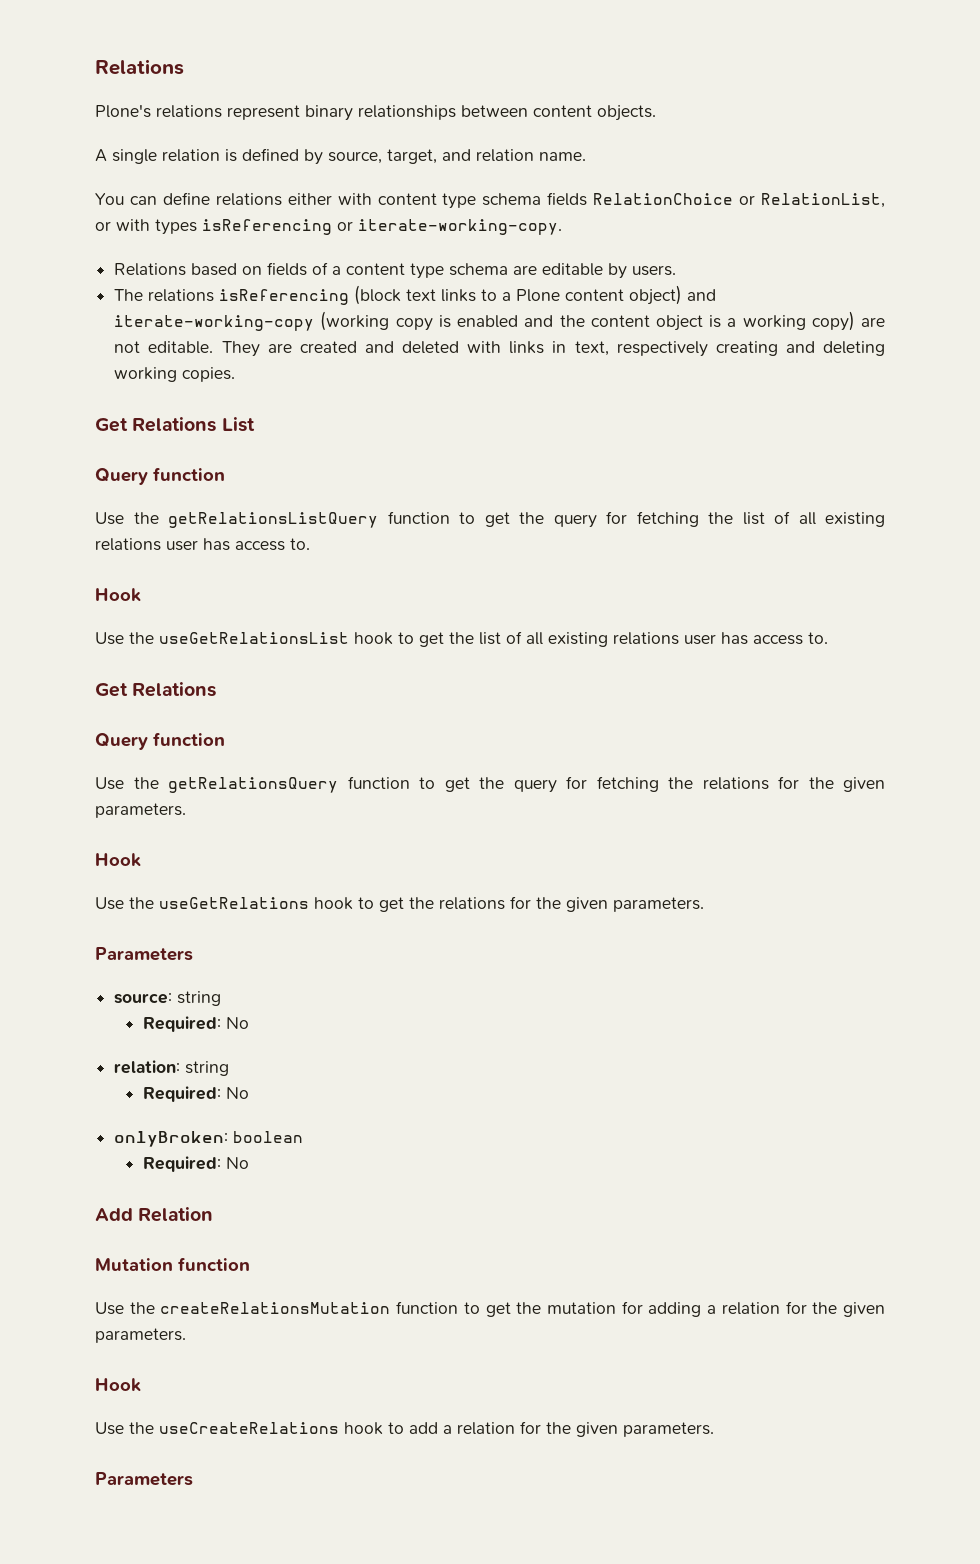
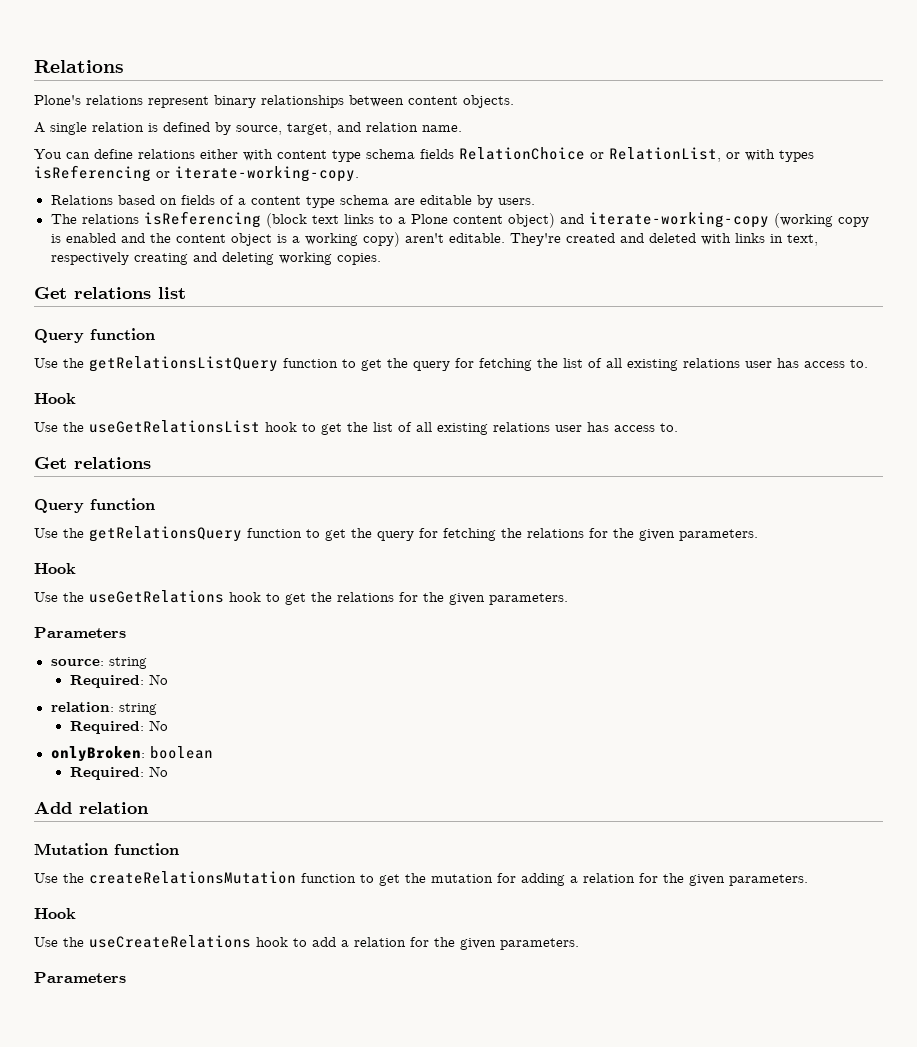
- The relations isReferencing (block text links to a Plone content object) and iterate-working-copy (working copy is enabled and the content object is a working copy) are not editable. They are created and deleted with links in text, respectively creating and deleting working copies.
+ The relations isReferencing (block text links to a Plone content object) and iterate-working-copy (working copy is enabled and the content object is a working copy) aren't editable. They're created and deleted with links in text, respectively creating and deleting working copies.
- Get Relations List
+ Get relations list
  Use the useGetRelationsList hook to get the list of all existing relations user has access to.
- Get Relations
+ Get relations
- Add Relation
+ Add relation

